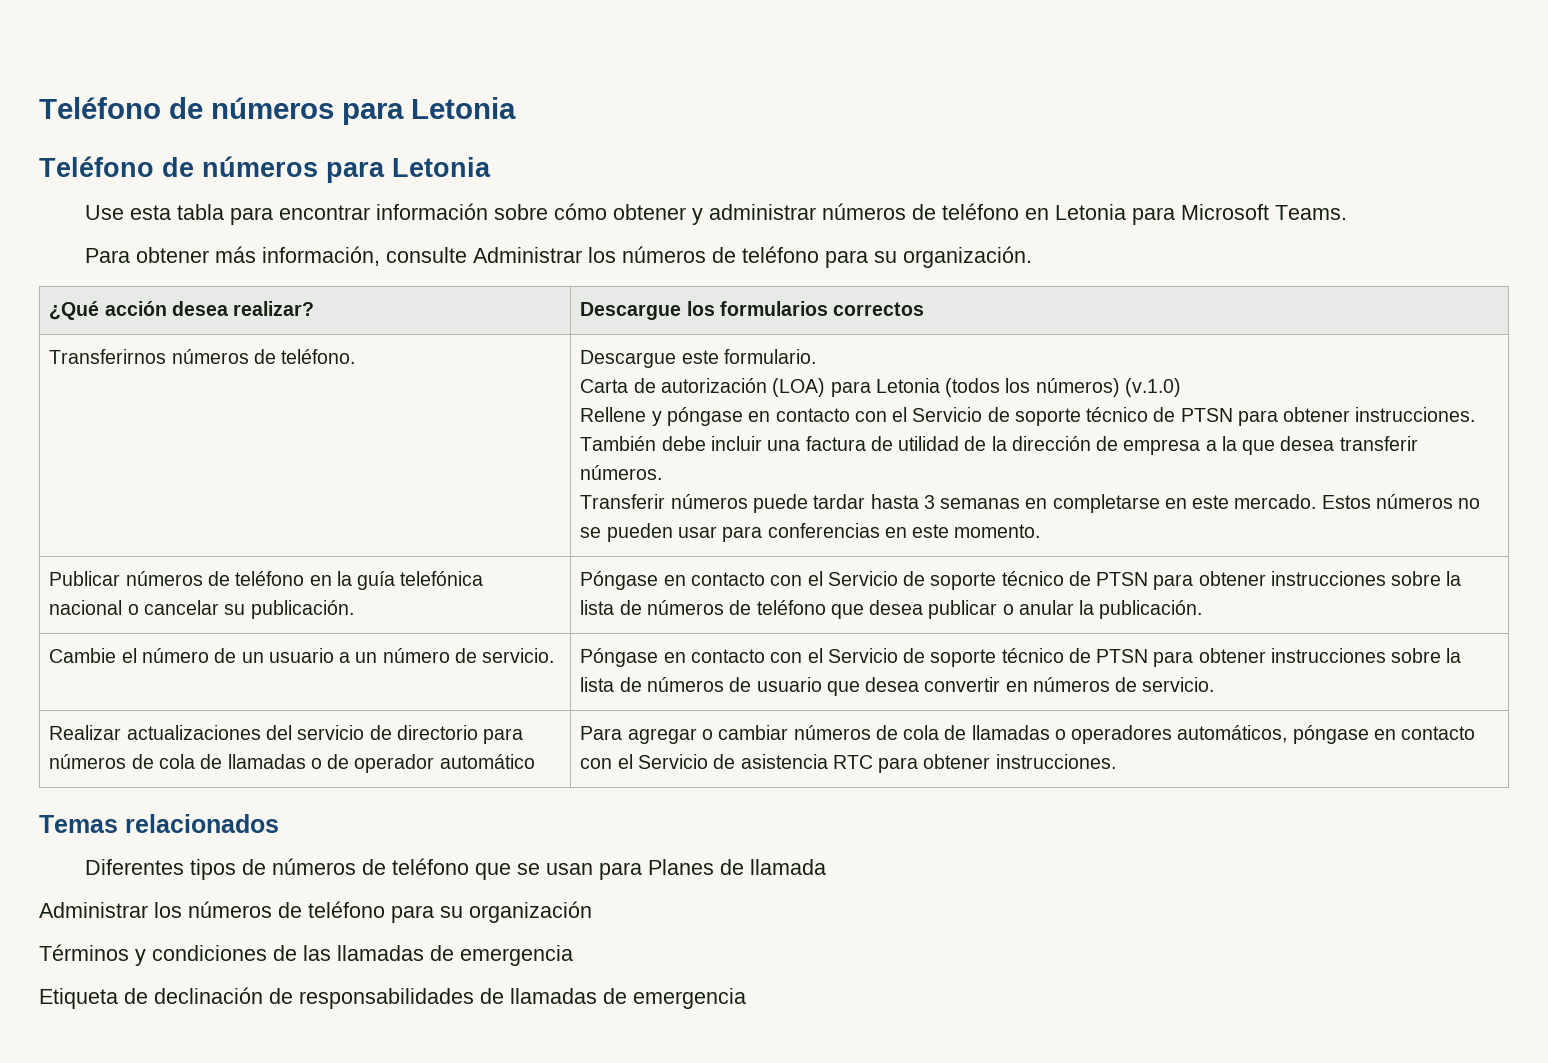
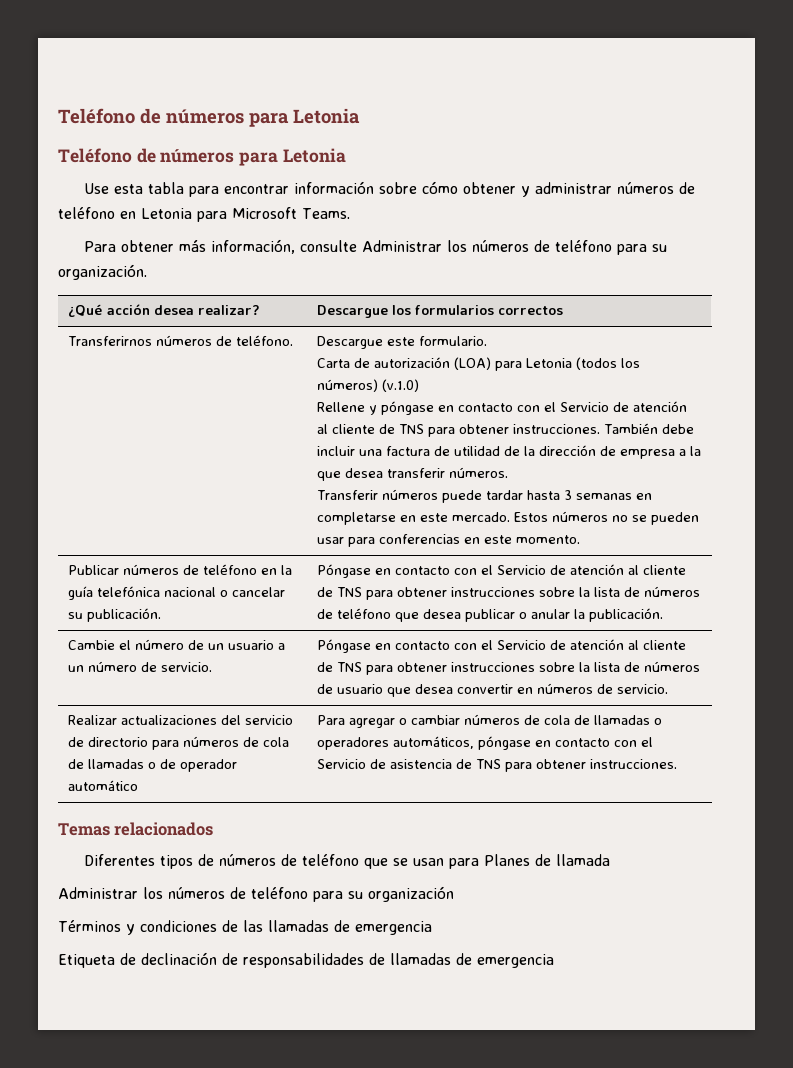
- Rellene y póngase en contacto con el Servicio de soporte técnico de PTSN para obtener instrucciones.
+ Rellene y póngase en contacto con el Servicio de atención al cliente de TNS para obtener instrucciones.
- Póngase en contacto con el Servicio de soporte técnico de PTSN para obtener instrucciones sobre la lista de números de teléfono que desea publicar o anular la publicación.
+ Póngase en contacto con el Servicio de atención al cliente de TNS para obtener instrucciones sobre la lista de números de teléfono que desea publicar o anular la publicación.
- Cambie el número de un usuario a un número de servicio. | Póngase en contacto con el Servicio de soporte técnico de PTSN para obtener instrucciones sobre la lista de números de usuario que desea convertir en números de servicio.
+ Cambie el número de un usuario a un número de servicio. | Póngase en contacto con el Servicio de atención al cliente de TNS para obtener instrucciones sobre la lista de números de usuario que desea convertir en números de servicio.
- Para agregar o cambiar números de cola de llamadas o operadores automáticos, póngase en contacto con el Servicio de asistencia RTC para obtener instrucciones.
+ Para agregar o cambiar números de cola de llamadas o operadores automáticos, póngase en contacto con el Servicio de asistencia de TNS para obtener instrucciones.

